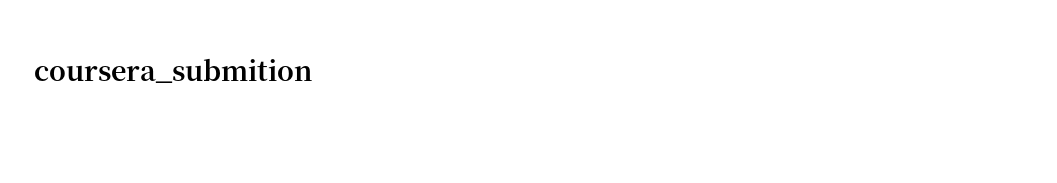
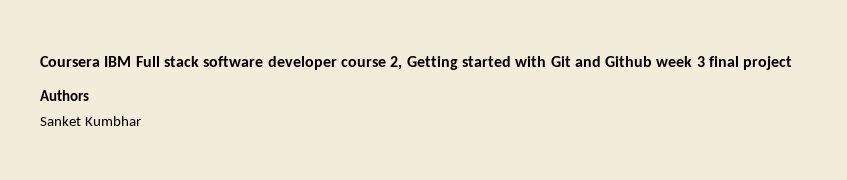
- coursera_submition
+ Coursera IBM Full stack software developer course 2, Getting started with Git and Github week 3 final project
+ Authors
+ Sanket Kumbhar

